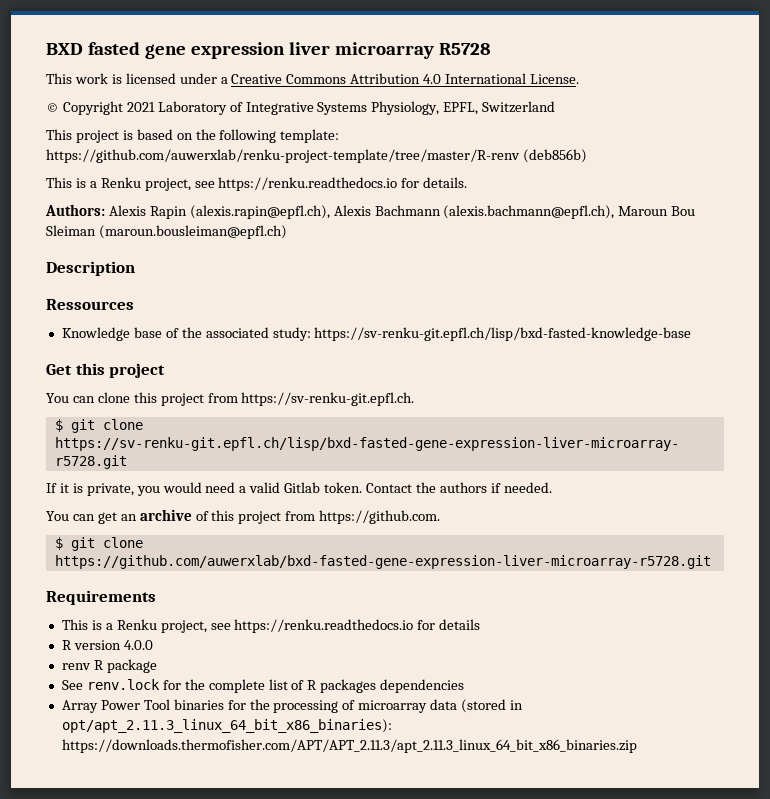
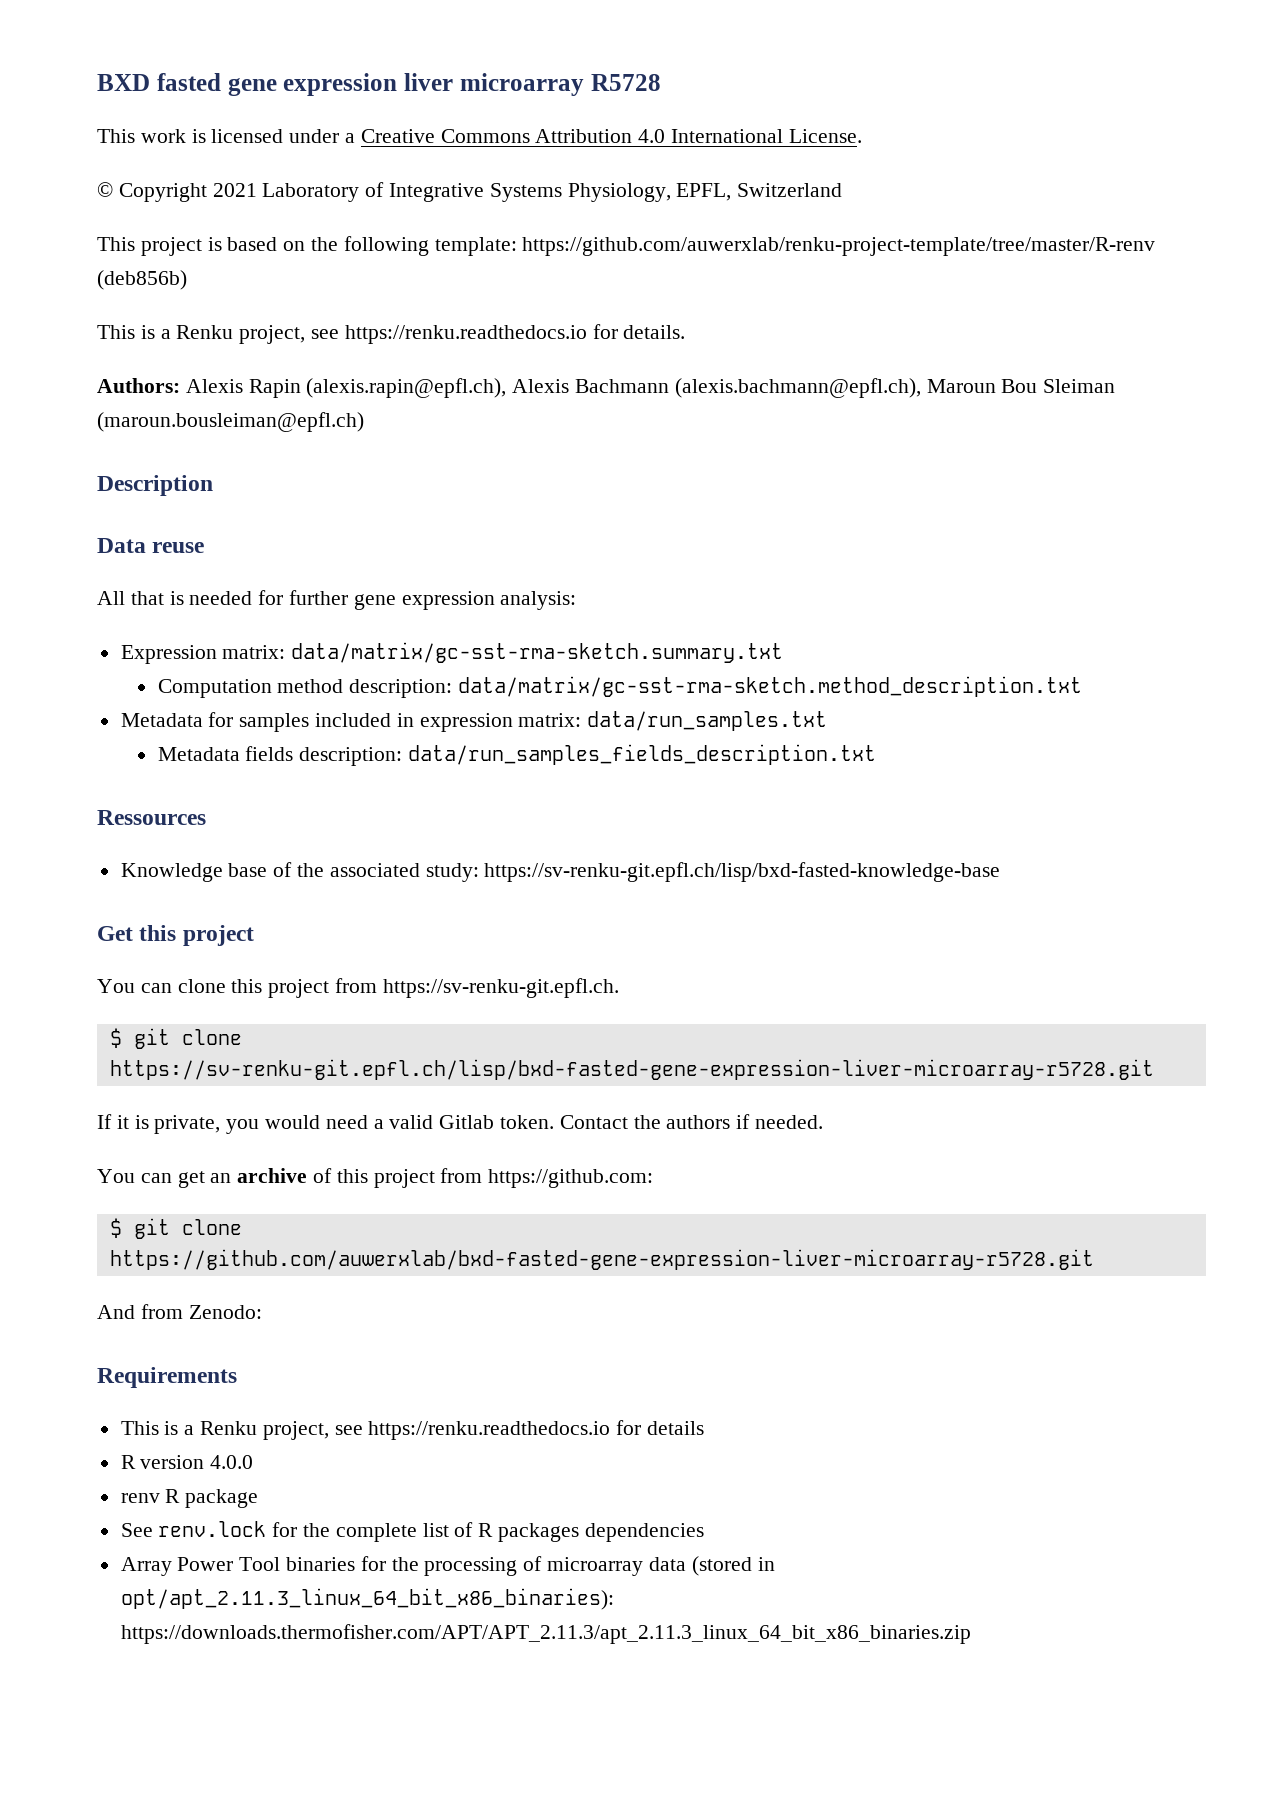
+ Data reuse
+ All that is needed for further gene expression analysis:
+ Expression matrix: data/matrix/gc-sst-rma-sketch.summary.txt
+ Computation method description: data/matrix/gc-sst-rma-sketch.method_description.txt
+ Metadata for samples included in expression matrix: data/run_samples.txt
+ Metadata fields description: data/run_samples_fields_description.txt
- You can get an archive of this project from https://github.com.
+ You can get an archive of this project from https://github.com:
+ And from Zenodo:

